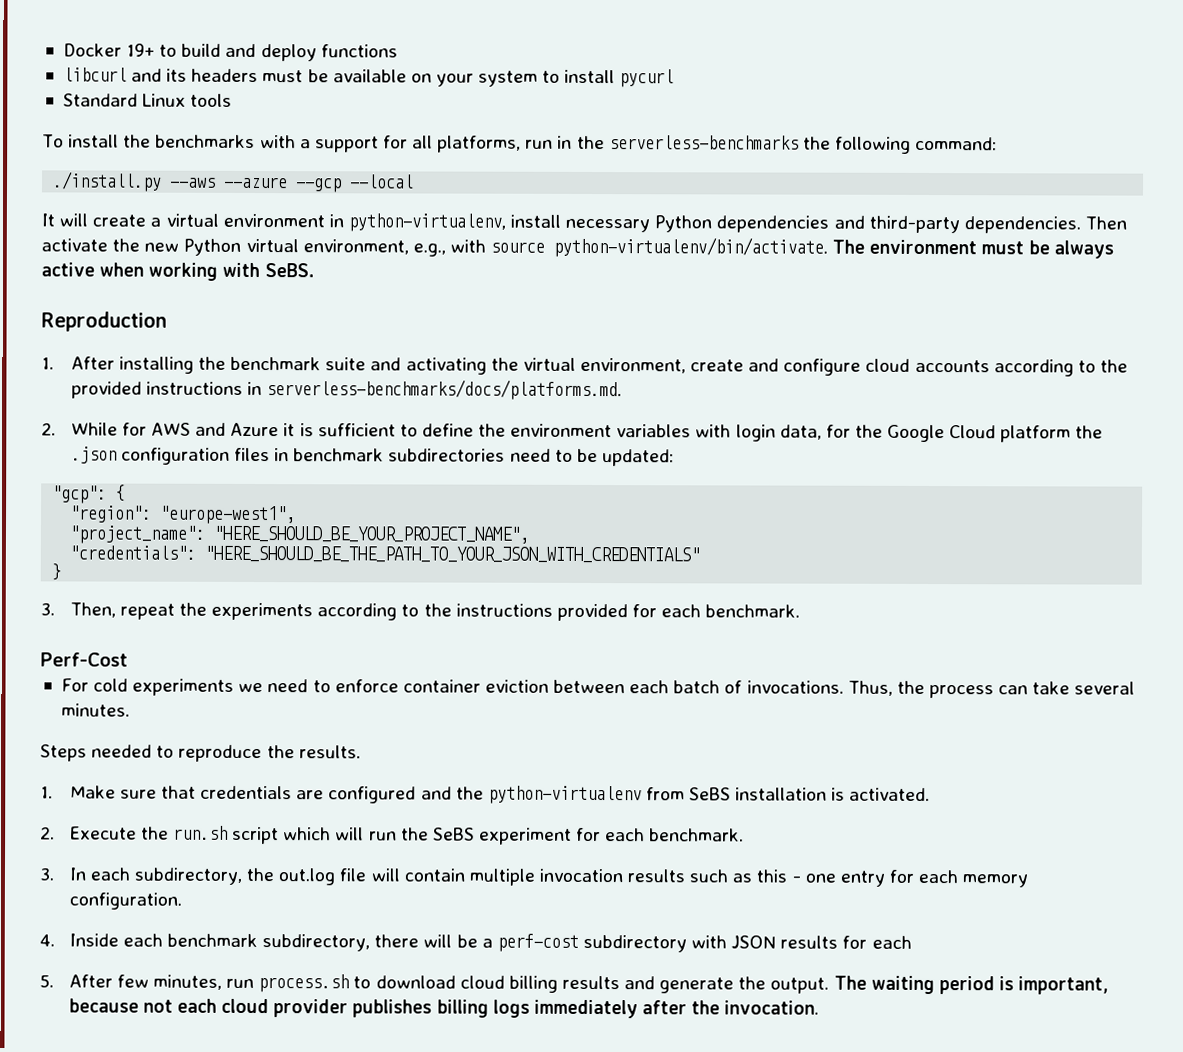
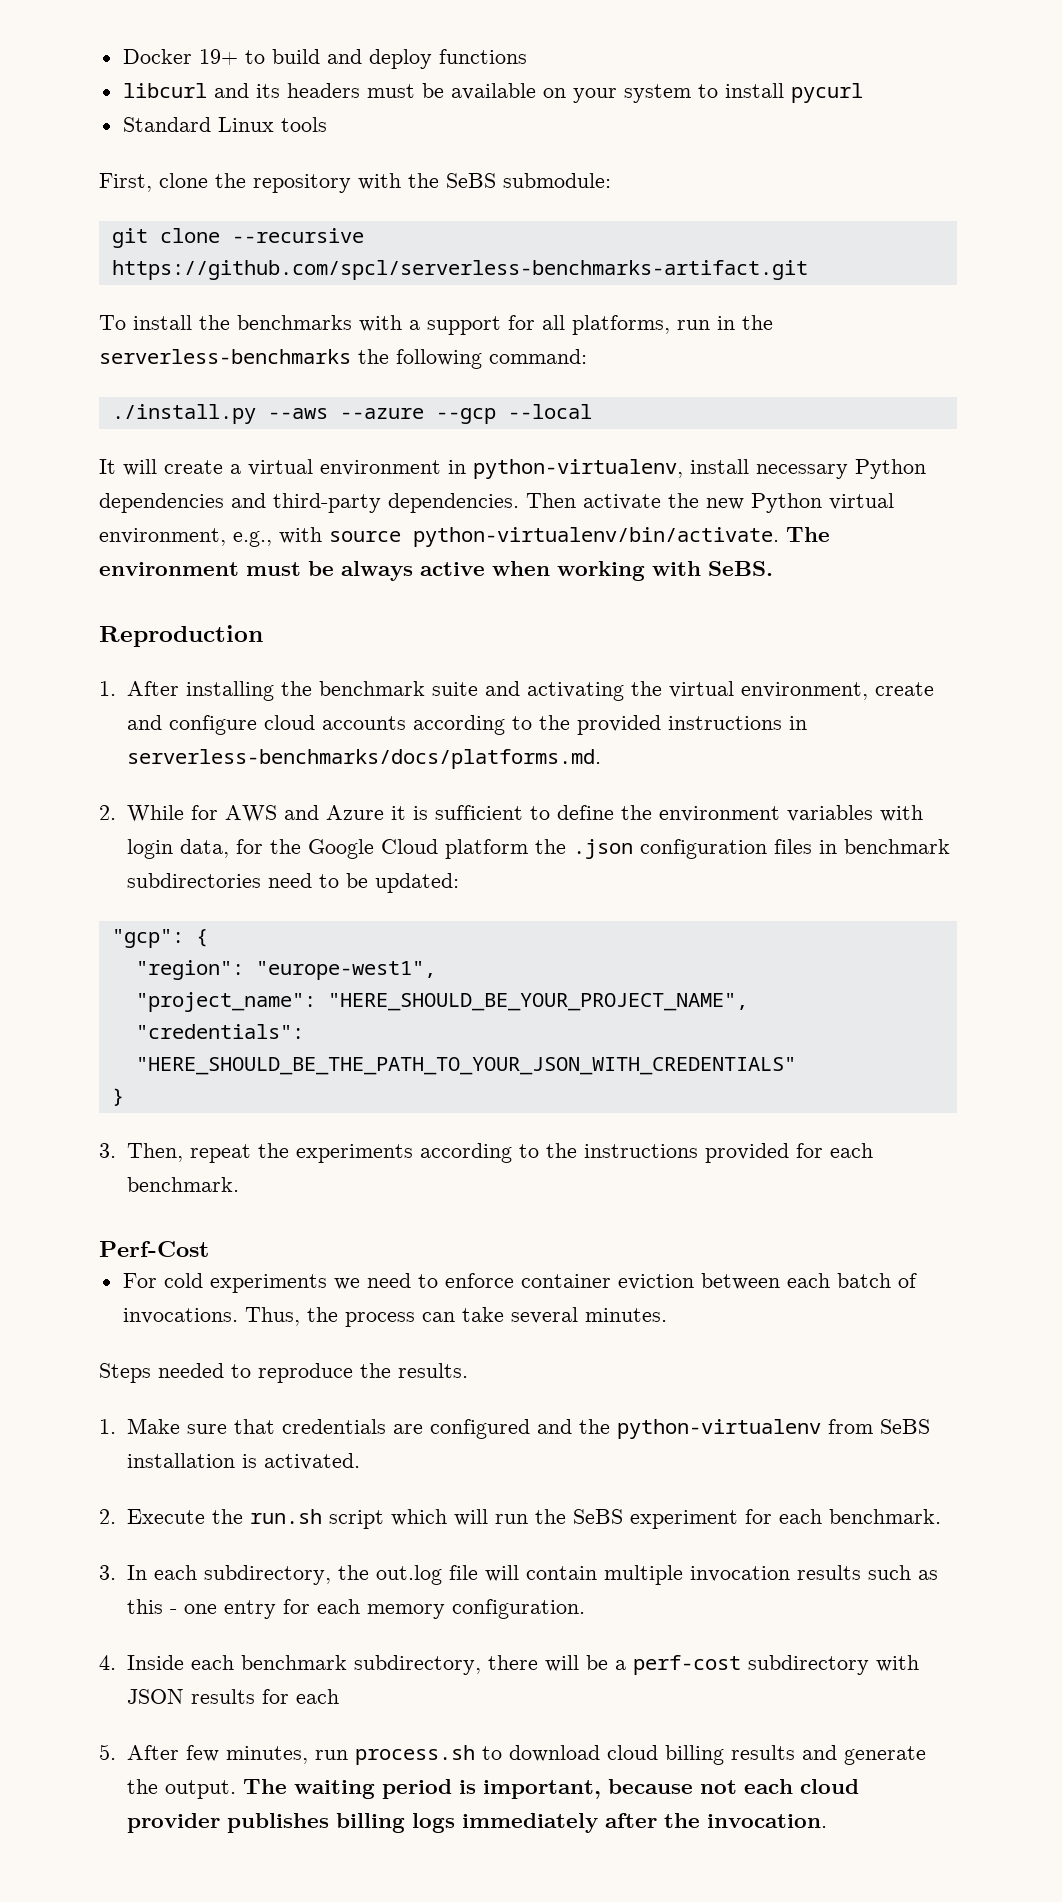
+ First, clone the repository with the SeBS submodule:
+ git clone --recursive https://github.com/spcl/serverless-benchmarks-artifact.git

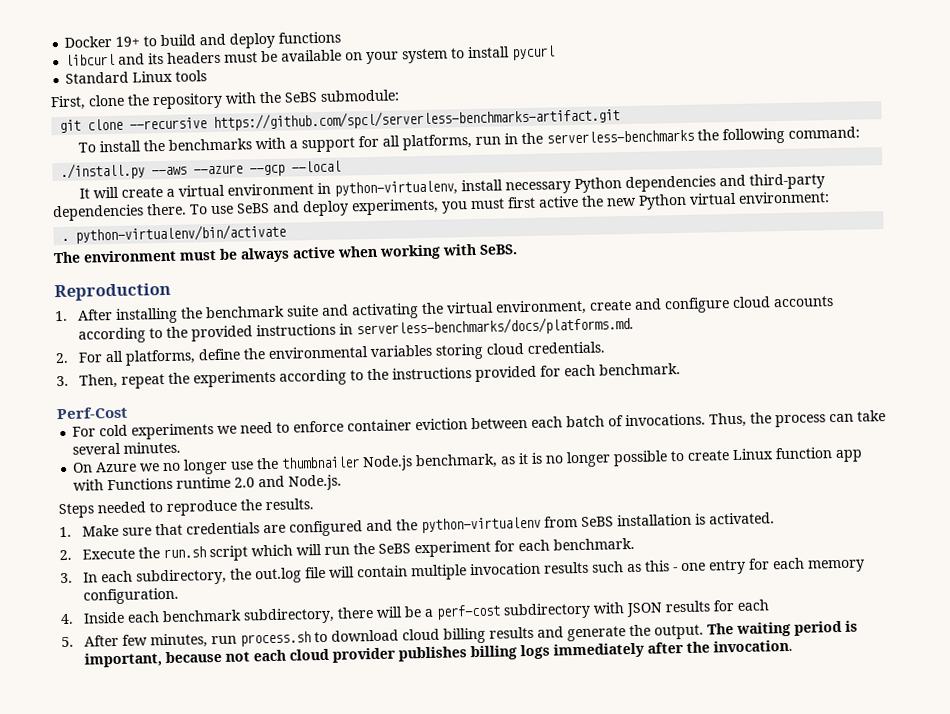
- It will create a virtual environment in python-virtualenv, install necessary Python dependencies and third-party dependencies. Then activate the new Python virtual environment, e.g., with source python-virtualenv/bin/activate. The environment must be always active when working with SeBS.
+ It will create a virtual environment in python-virtualenv, install necessary Python dependencies and third-party dependencies there. To use SeBS and deploy experiments, you must first active the new Python virtual environment:
+ . python-virtualenv/bin/activate
+ The environment must be always active when working with SeBS.
- 2. While for AWS and Azure it is sufficient to define the environment variables with login data, for the Google Cloud platform the .json configuration files in benchmark subdirectories need to be updated:
- "gcp": {
- "region": "europe-west1",
- "project_name": "HERE_SHOULD_BE_YOUR_PROJECT_NAME",
- "credentials": "HERE_SHOULD_BE_THE_PATH_TO_YOUR_JSON_WITH_CREDENTIALS"
- }
+ 2. For all platforms, define the environmental variables storing cloud credentials.
+ On Azure we no longer use the thumbnailer Node.js benchmark, as it is no longer possible to create Linux function app with Functions runtime 2.0 and Node.js.

